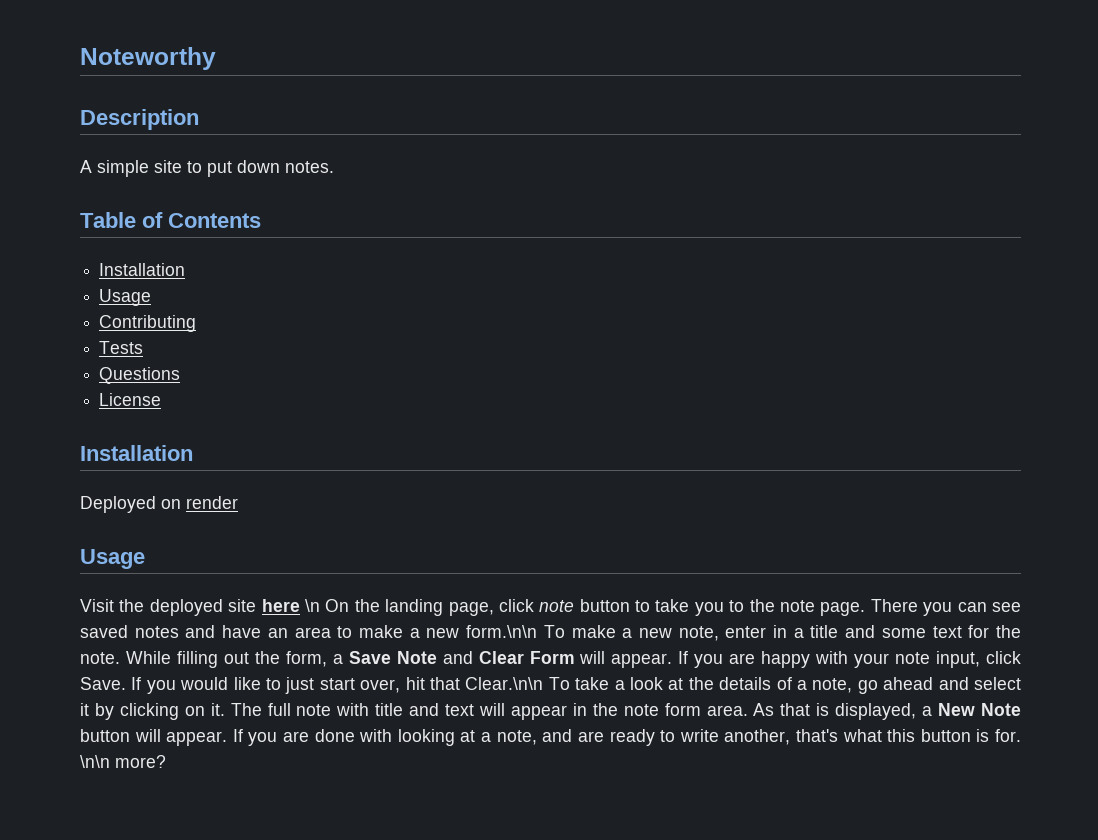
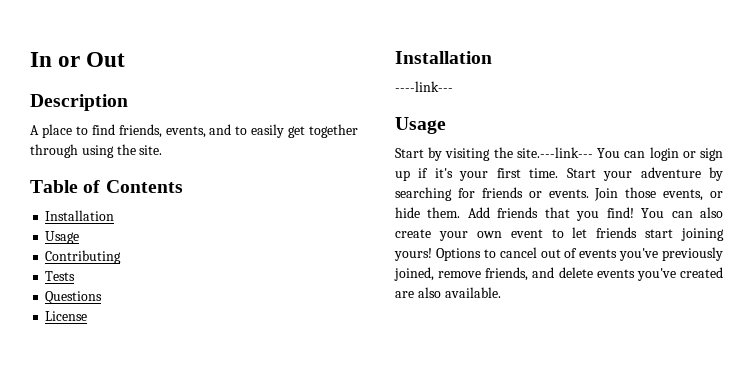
- Noteworthy
+ In or Out
- A simple site to put down notes.
+ A place to find friends, events, and to easily get together through using the site.
- Deployed on render
+ ----link---
  Usage
- Visit the deployed site here \n On the landing page, click note button to take you to the note page. There you can see saved notes and have an area to make a new form.\n\n To make a new note, enter in a title and some text for the note. While filling out the form, a Save Note and Clear Form will appear. If you are happy with your note input, click Save. If you would like to just start over, hit that Clear.\n\n To take a look at the details of a note, go ahead and select it by clicking on it. The full note with title and text will appear in the note form area. As that is displayed, a New Note button will appear. If you are done with looking at a note, and are ready to write another, that's what this button is for. \n\n more?
+ Start by visiting the site.---link--- You can login or sign up if it's your first time. Start your adventure by searching for friends or events. Join those events, or hide them. Add friends that you find! You can also create your own event to let friends start joining yours! Options to cancel out of events you've previously joined, remove friends, and delete events you've created are also available.

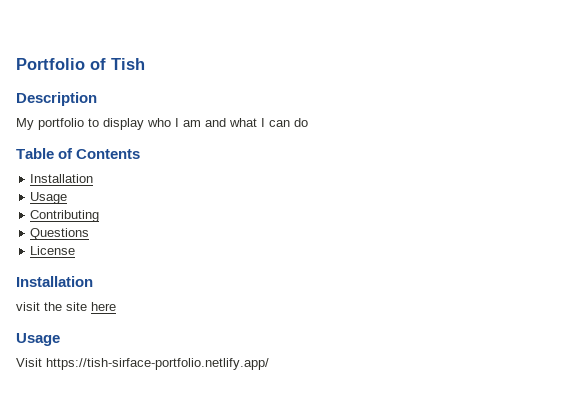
- In or Out
+ Portfolio of Tish
  Description
- A place to find friends, events, and to easily get together through using the site.
+ My portfolio to display who I am and what I can do
- Tests
- ----link---
+ visit the site here
  Usage
- Start by visiting the site.---link--- You can login or sign up if it's your first time. Start your adventure by searching for friends or events. Join those events, or hide them. Add friends that you find! You can also create your own event to let friends start joining yours! Options to cancel out of events you've previously joined, remove friends, and delete events you've created are also available.
+ Visit https://tish-sirface-portfolio.netlify.app/

